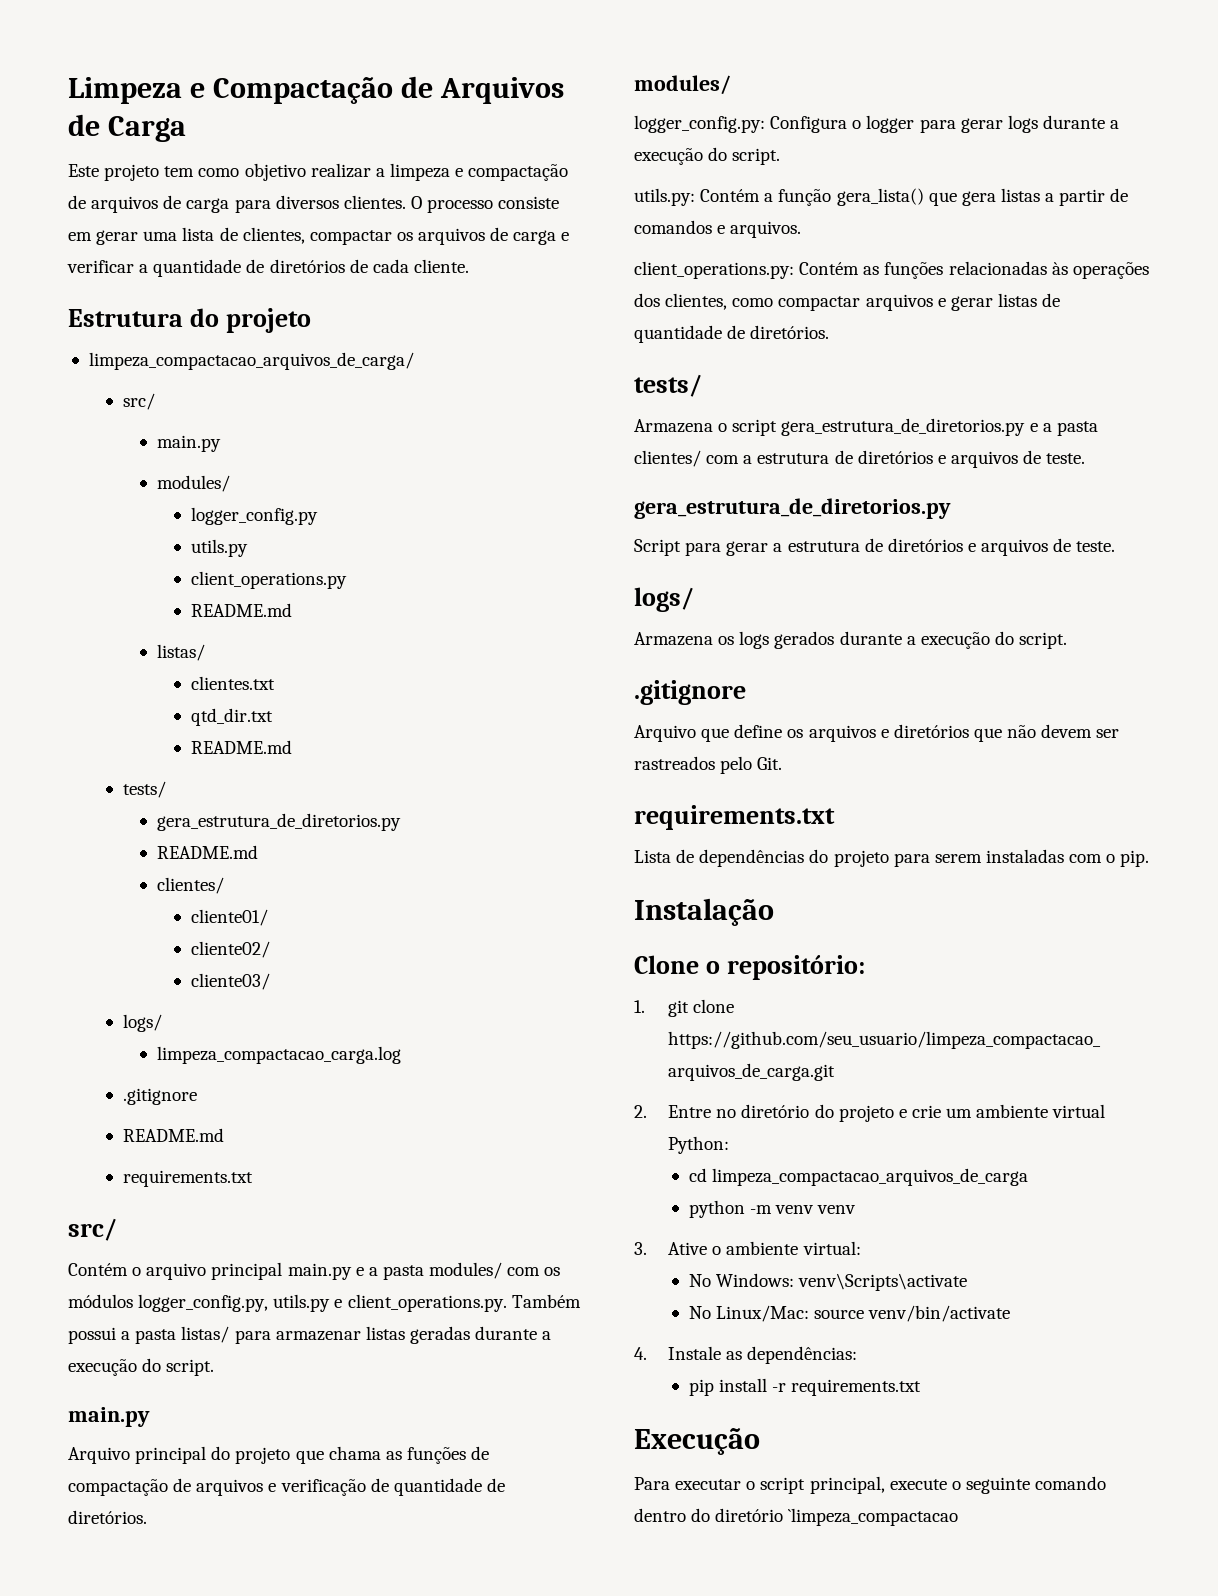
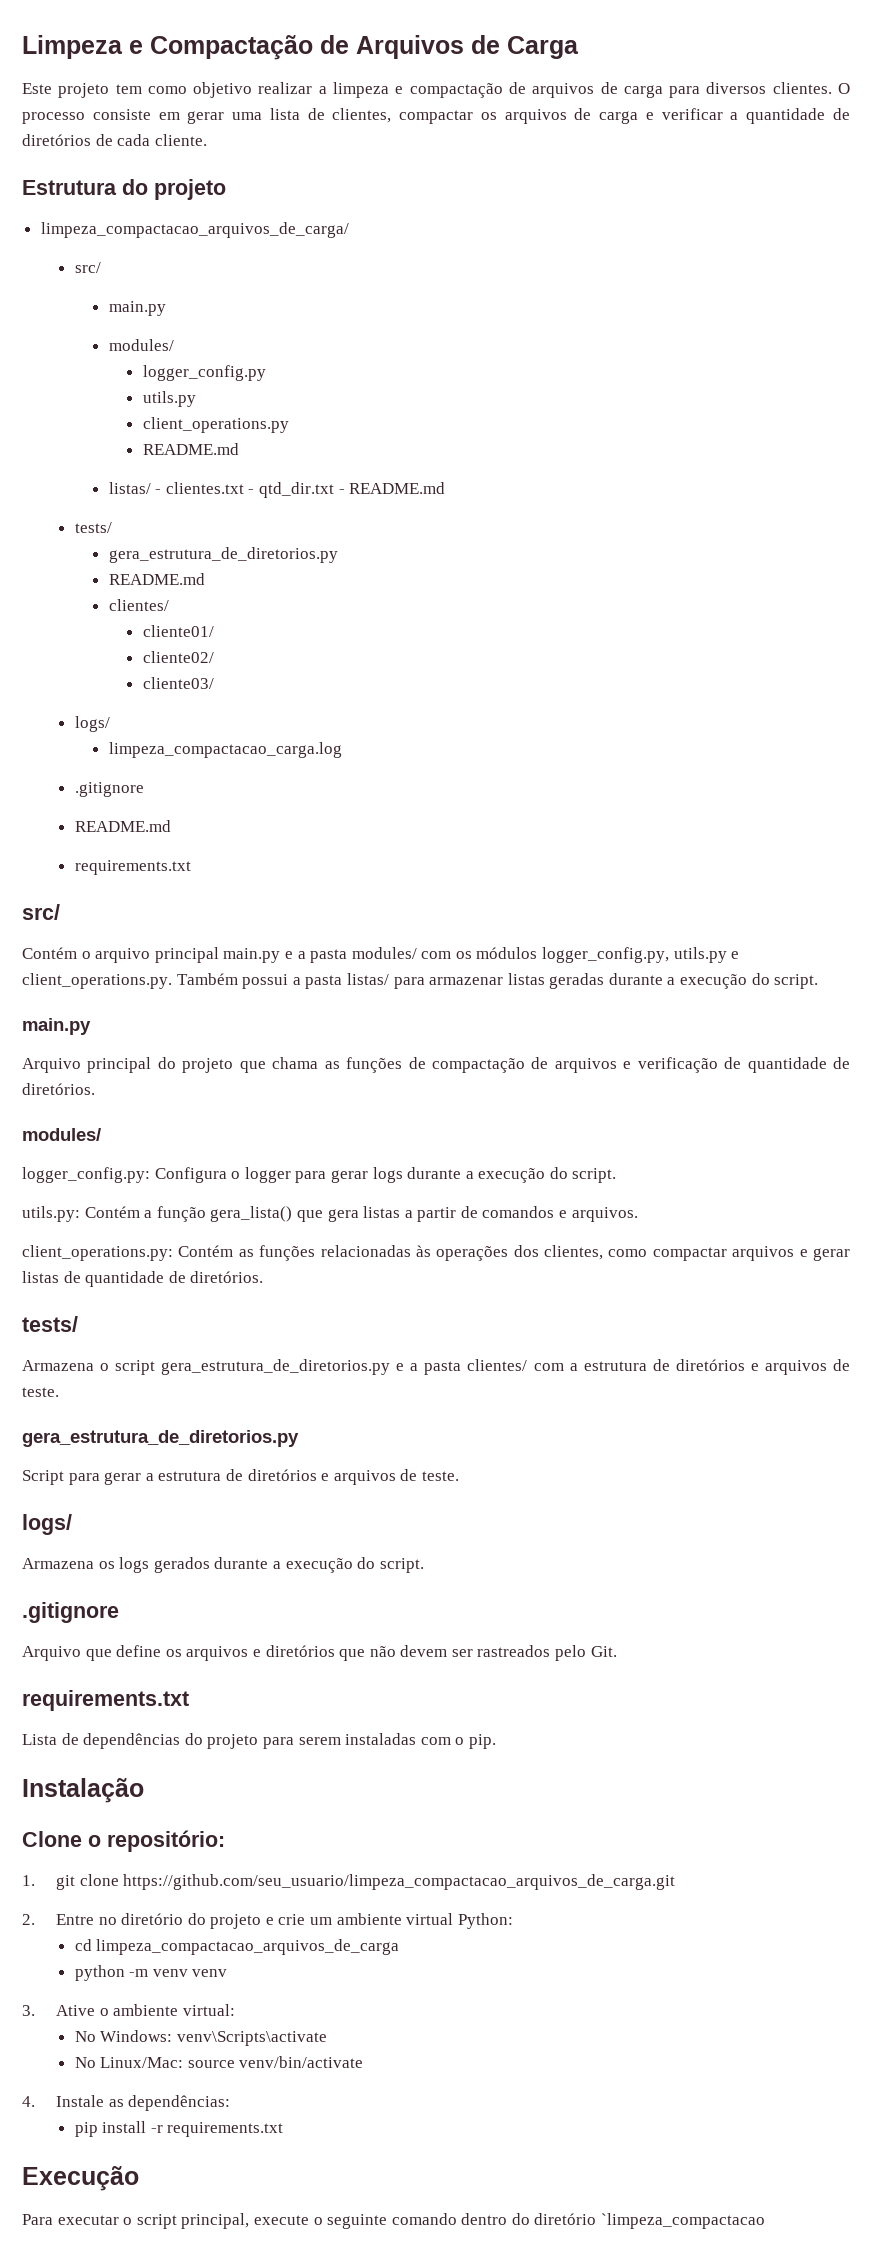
  client_operations.py
  README.md
- listas/
- clientes.txt
- qtd_dir.txt
- README.md
+ listas/ - clientes.txt - qtd_dir.txt - README.md

